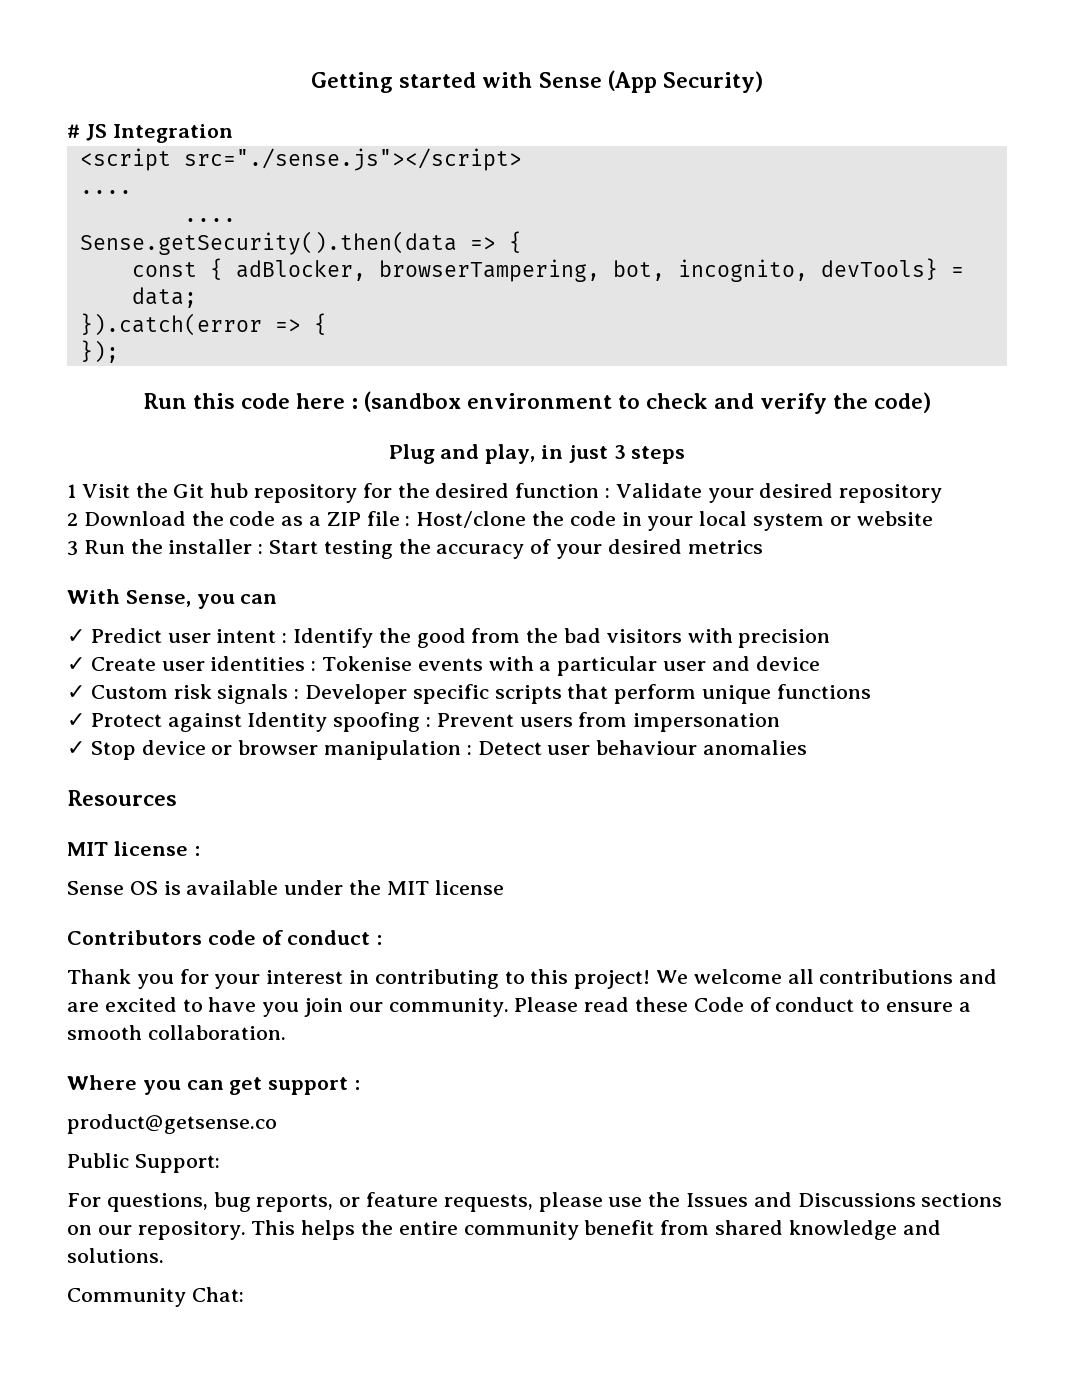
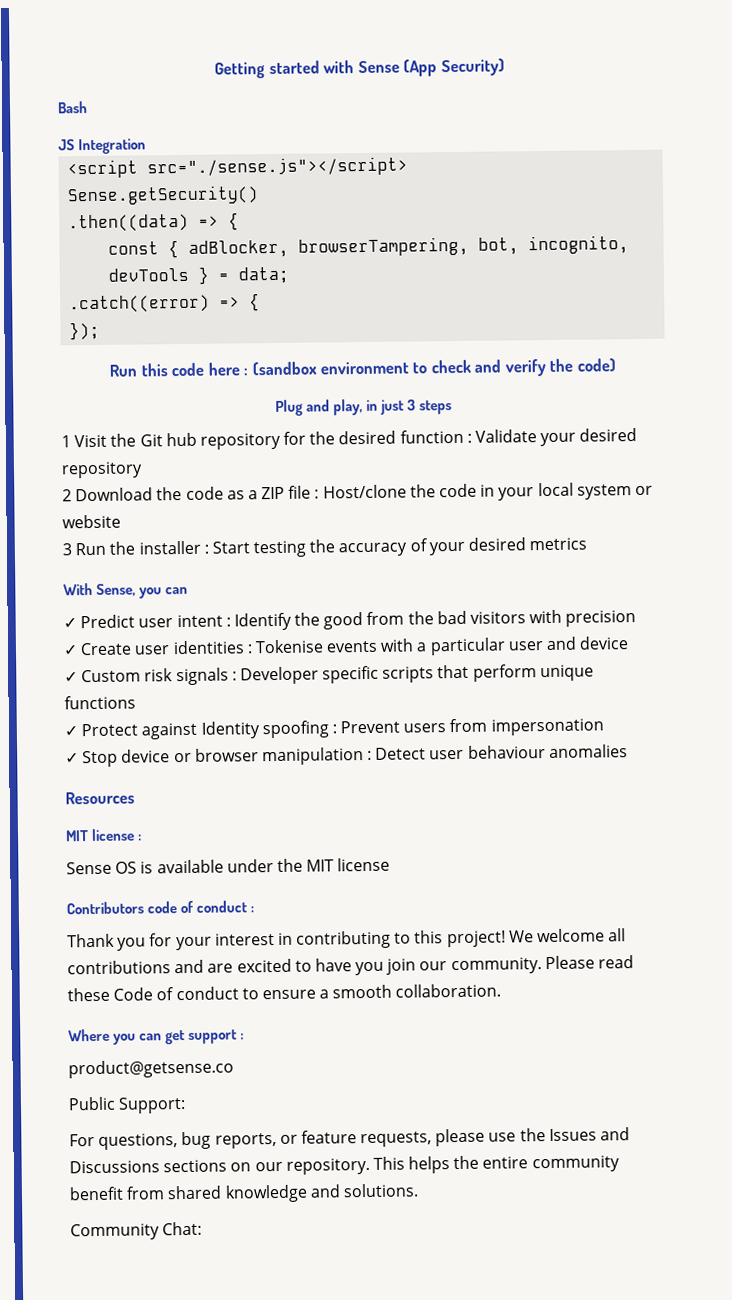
- # JS Integration
+ Bash
+ JS Integration
  <script src="./sense.js"></script>
- ....
- ....
- Sense.getSecurity().then(data => {
+ Sense.getSecurity()
+ .then((data) => {
- const { adBlocker, browserTampering, bot, incognito, devTools} = data;
+ const { adBlocker, browserTampering, bot, incognito, devTools } = data;
- }).catch(error => {
+ .catch((error) => {

